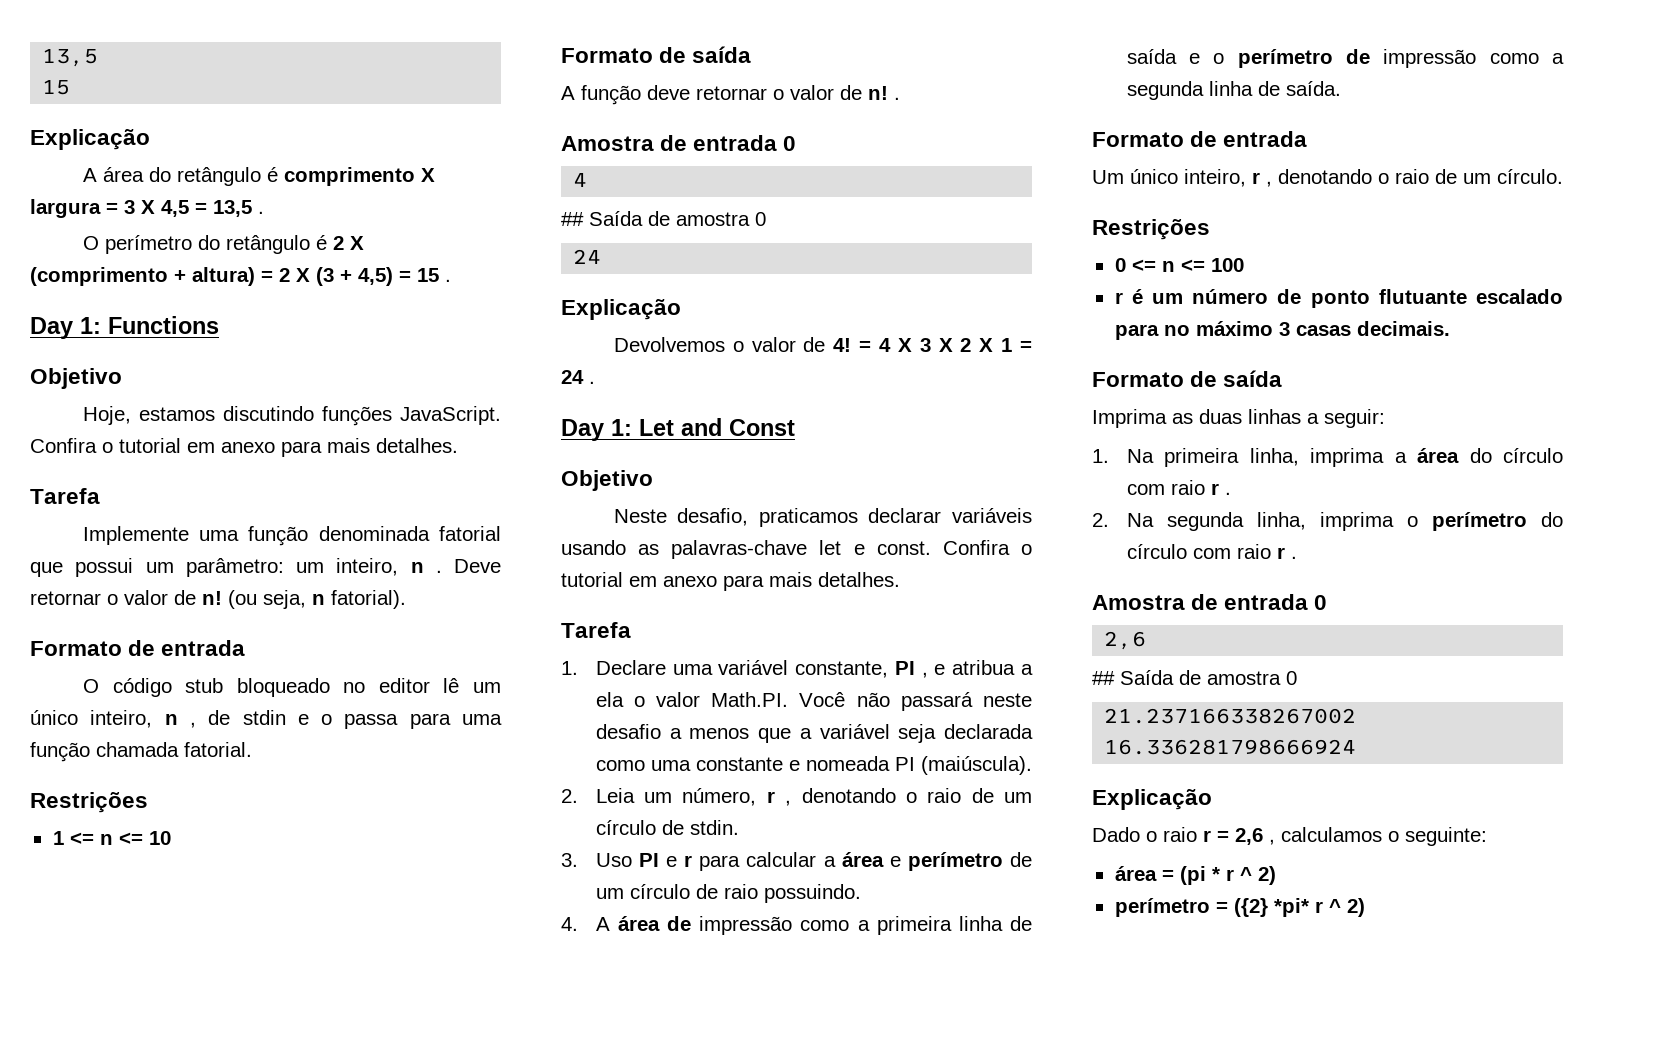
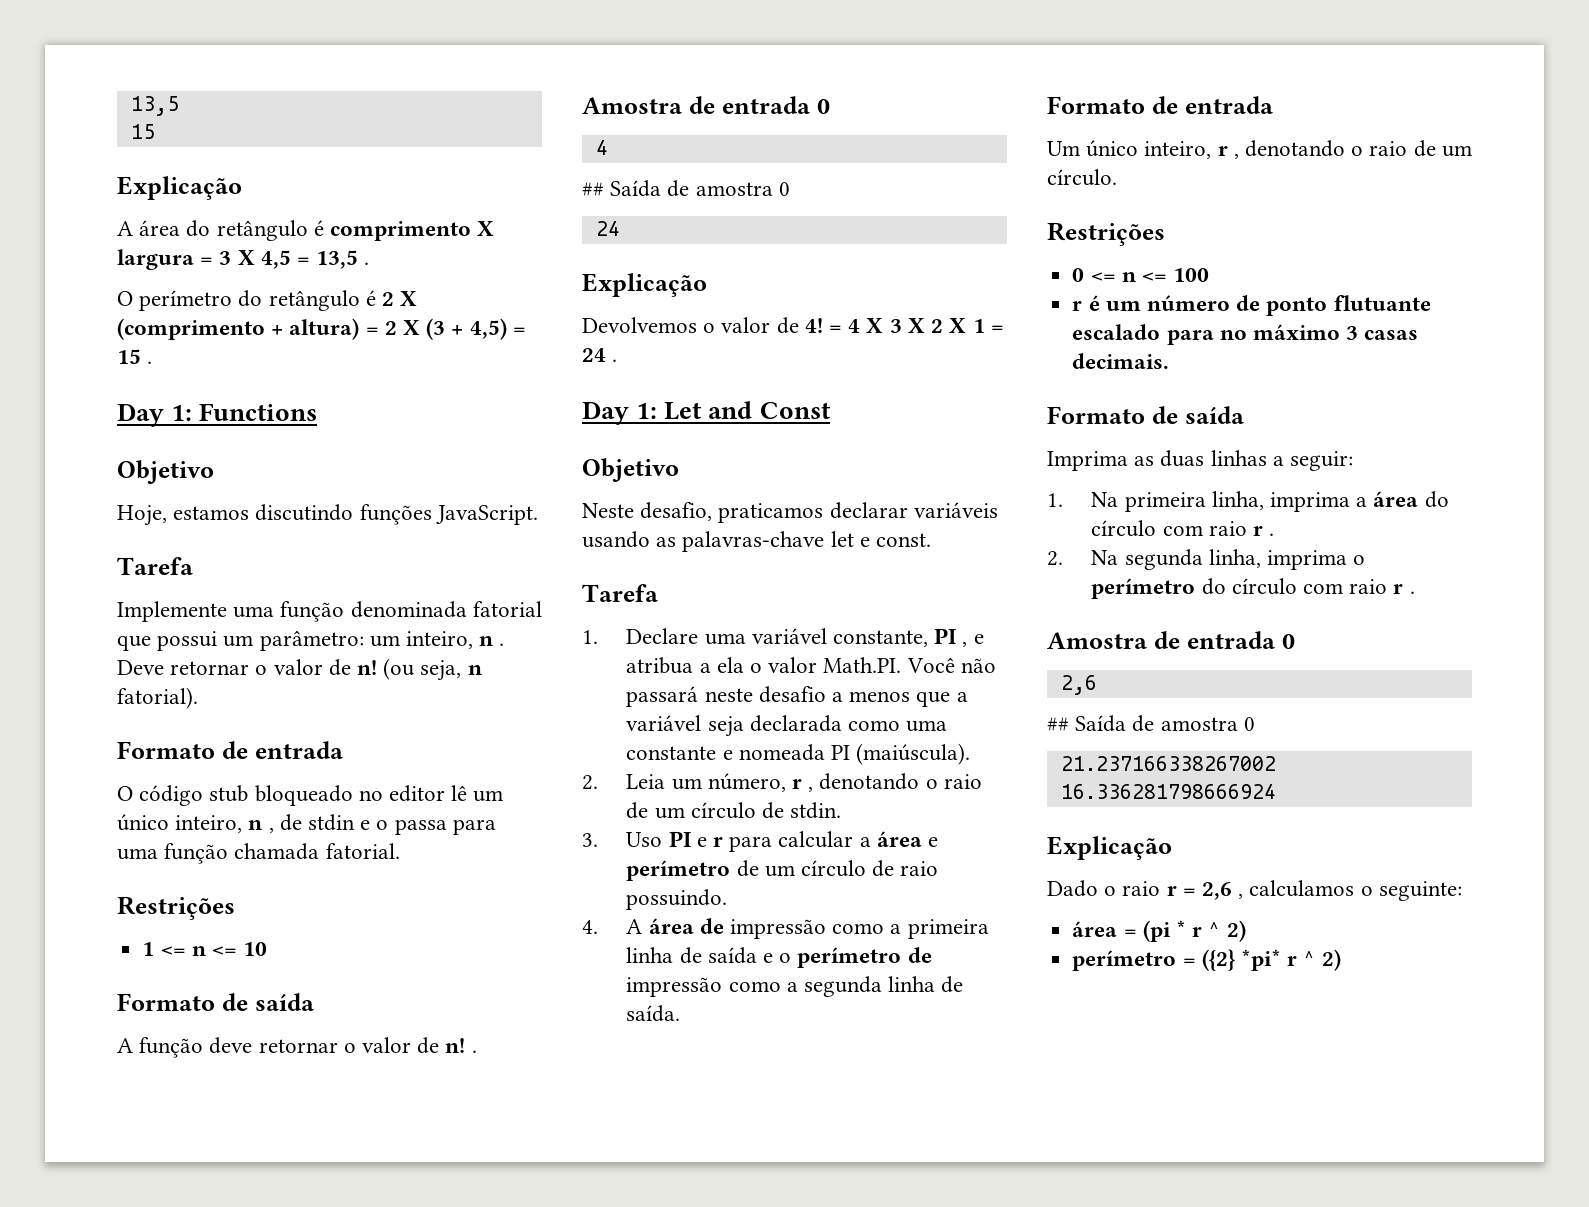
- Hoje, estamos discutindo funções JavaScript. Confira o tutorial em anexo para mais detalhes.
+ Hoje, estamos discutindo funções JavaScript.
- Neste desafio, praticamos declarar variáveis usando as palavras-chave let e const. Confira o tutorial em anexo para mais detalhes.
+ Neste desafio, praticamos declarar variáveis usando as palavras-chave let e const.

